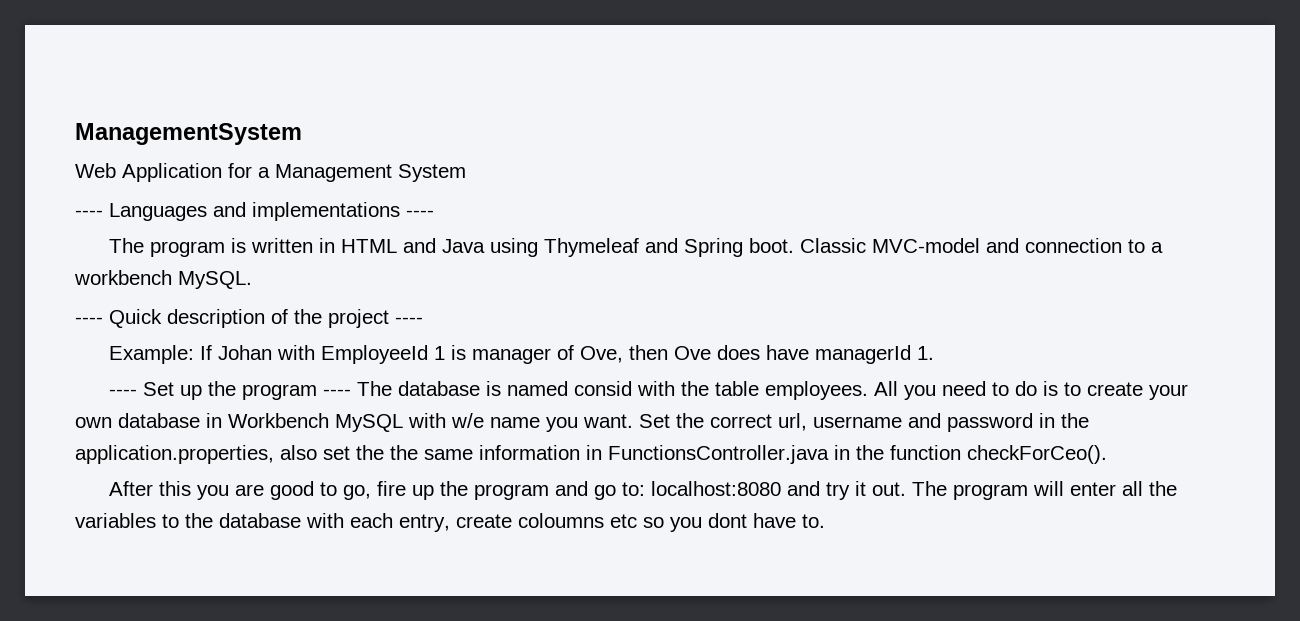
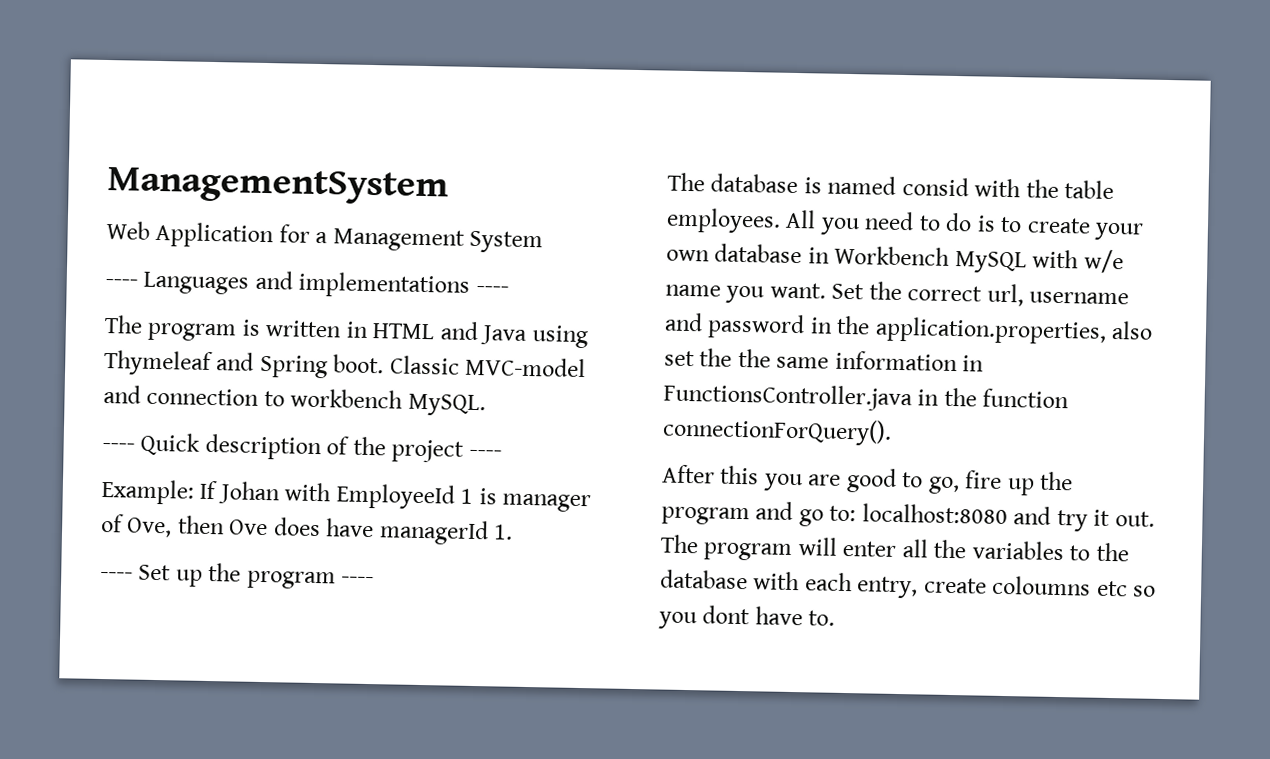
- Classic MVC-model and connection to a workbench MySQL.
+ Classic MVC-model and connection to workbench MySQL.
- ---- Set up the program ---- The database is named consid with the table employees.
+ ---- Set up the program ----
+ The database is named consid with the table employees.
- Set the correct url, username and password in the application.properties, also set the the same information in FunctionsController.java in the function checkForCeo().
+ Set the correct url, username and password in the application.properties, also set the the same information in FunctionsController.java in the function connectionForQuery().

